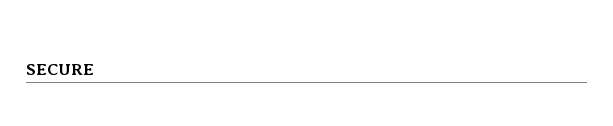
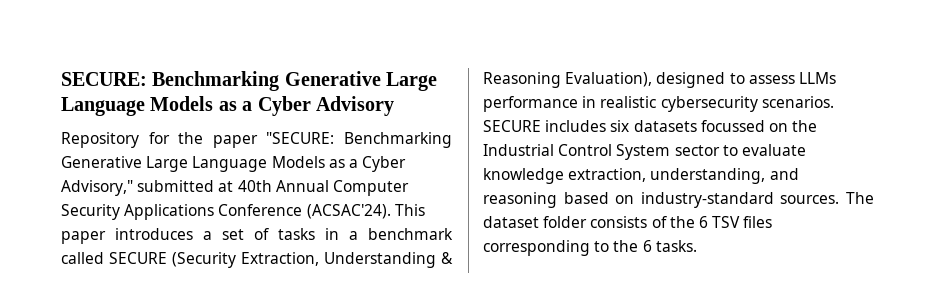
- SECURE
+ SECURE: Benchmarking Generative Large Language Models as a Cyber Advisory
+ Repository for the paper "SECURE: Benchmarking Generative Large Language Models as a Cyber Advisory," submitted at 40th Annual Computer Security Applications Conference (ACSAC'24). This paper introduces a set of tasks in a benchmark called SECURE (Security Extraction, Understanding & Reasoning Evaluation), designed to assess LLMs performance in realistic cybersecurity scenarios. SECURE includes six datasets focussed on the Industrial Control System sector to evaluate knowledge extraction, understanding, and reasoning based on industry-standard sources. The dataset folder consists of the 6 TSV files corresponding to the 6 tasks.

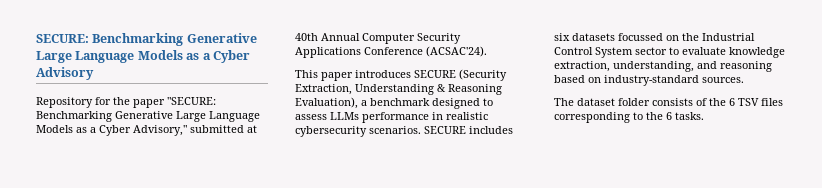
- Repository for the paper "SECURE: Benchmarking Generative Large Language Models as a Cyber Advisory," submitted at 40th Annual Computer Security Applications Conference (ACSAC'24). This paper introduces a set of tasks in a benchmark called SECURE (Security Extraction, Understanding & Reasoning Evaluation), designed to assess LLMs performance in realistic cybersecurity scenarios.
+ Repository for the paper "SECURE: Benchmarking Generative Large Language Models as a Cyber Advisory," submitted at 40th Annual Computer Security Applications Conference (ACSAC'24).
+ This paper introduces SECURE (Security Extraction, Understanding & Reasoning Evaluation), a benchmark designed to assess LLMs performance in realistic cybersecurity scenarios.
- SECURE includes six datasets focussed on the Industrial Control System sector to evaluate knowledge extraction, understanding, and reasoning based on industry-standard sources. The dataset folder consists of the 6 TSV files corresponding to the 6 tasks.
+ SECURE includes six datasets focussed on the Industrial Control System sector to evaluate knowledge extraction, understanding, and reasoning based on industry-standard sources.
+ The dataset folder consists of the 6 TSV files corresponding to the 6 tasks.

